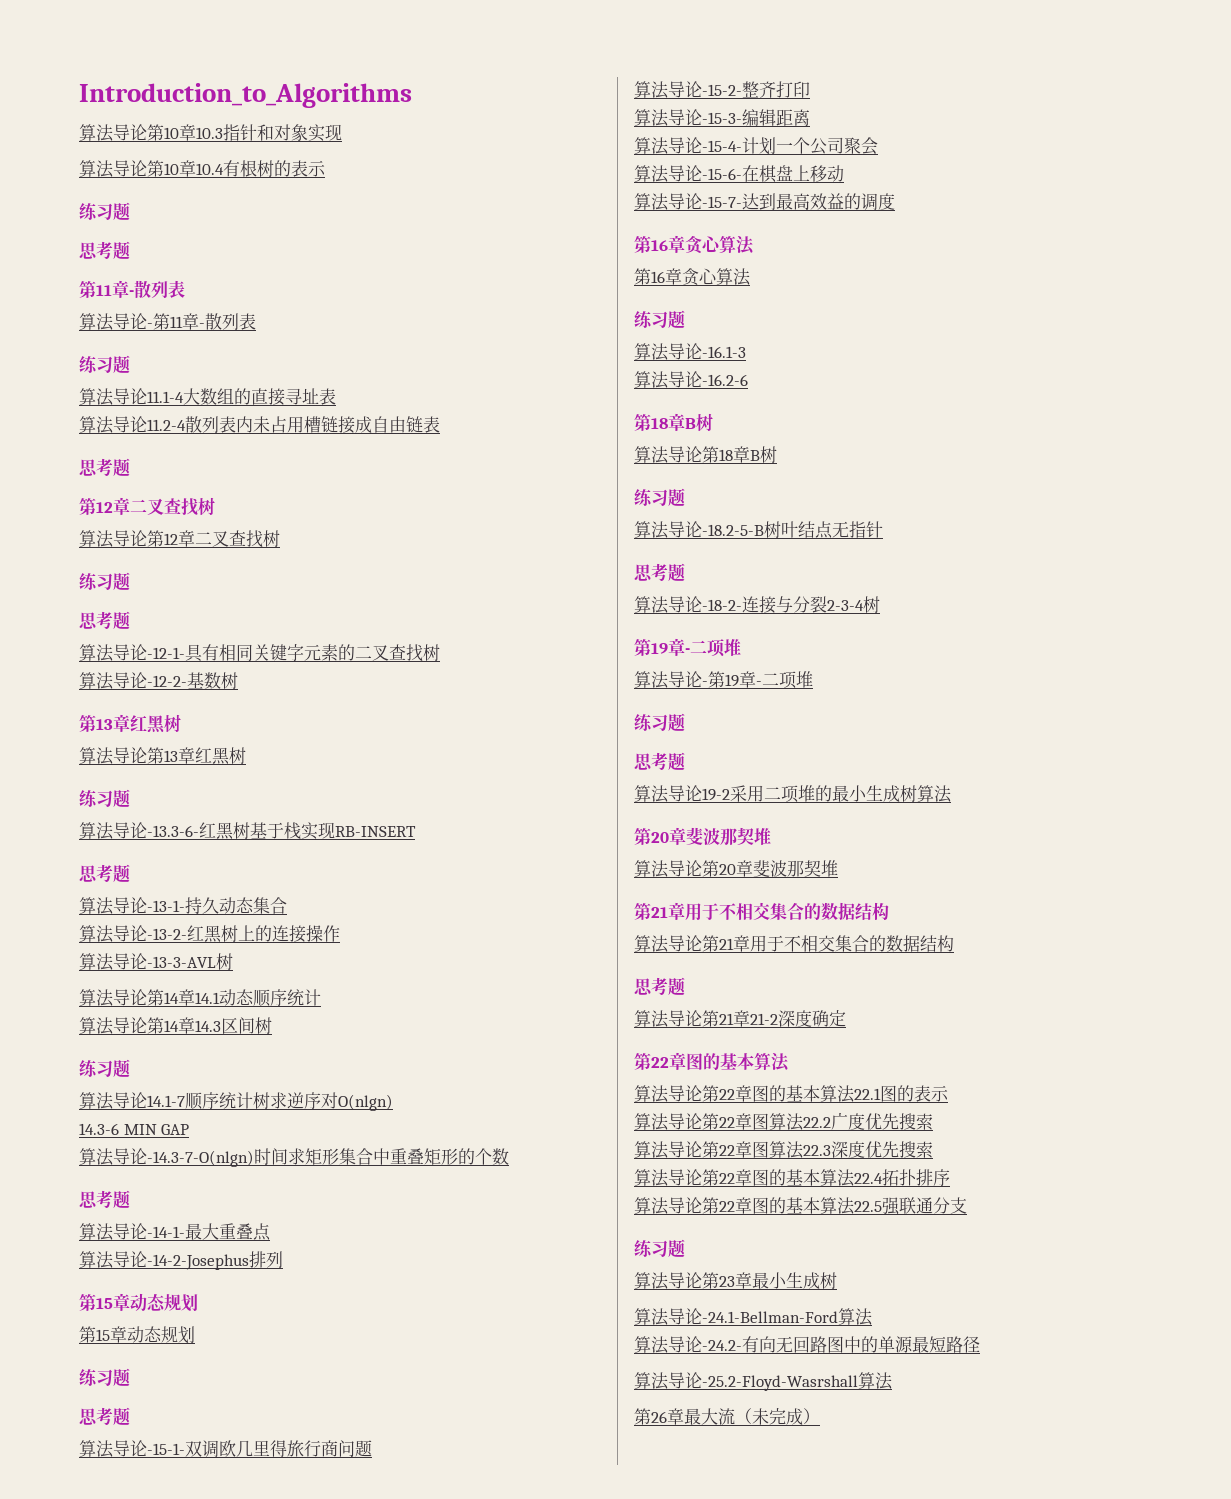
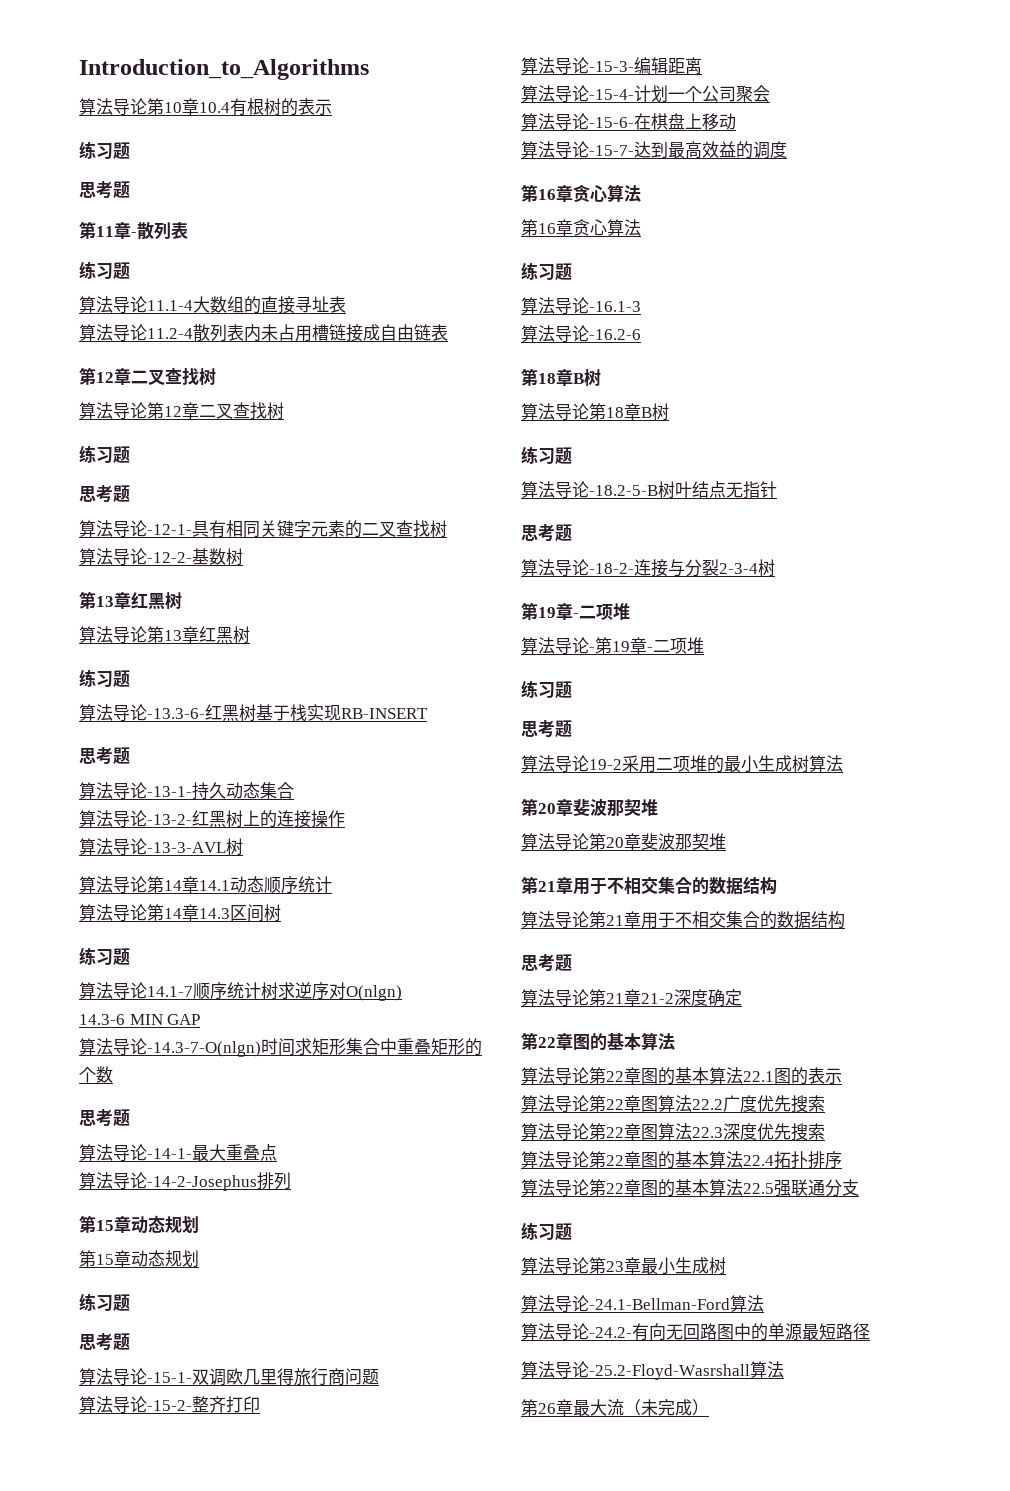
- 算法导论第10章10.3指针和对象实现
- 算法导论-第11章-散列表
  算法导论11.2-4散列表内未占用槽链接成自由链表
- 思考题

